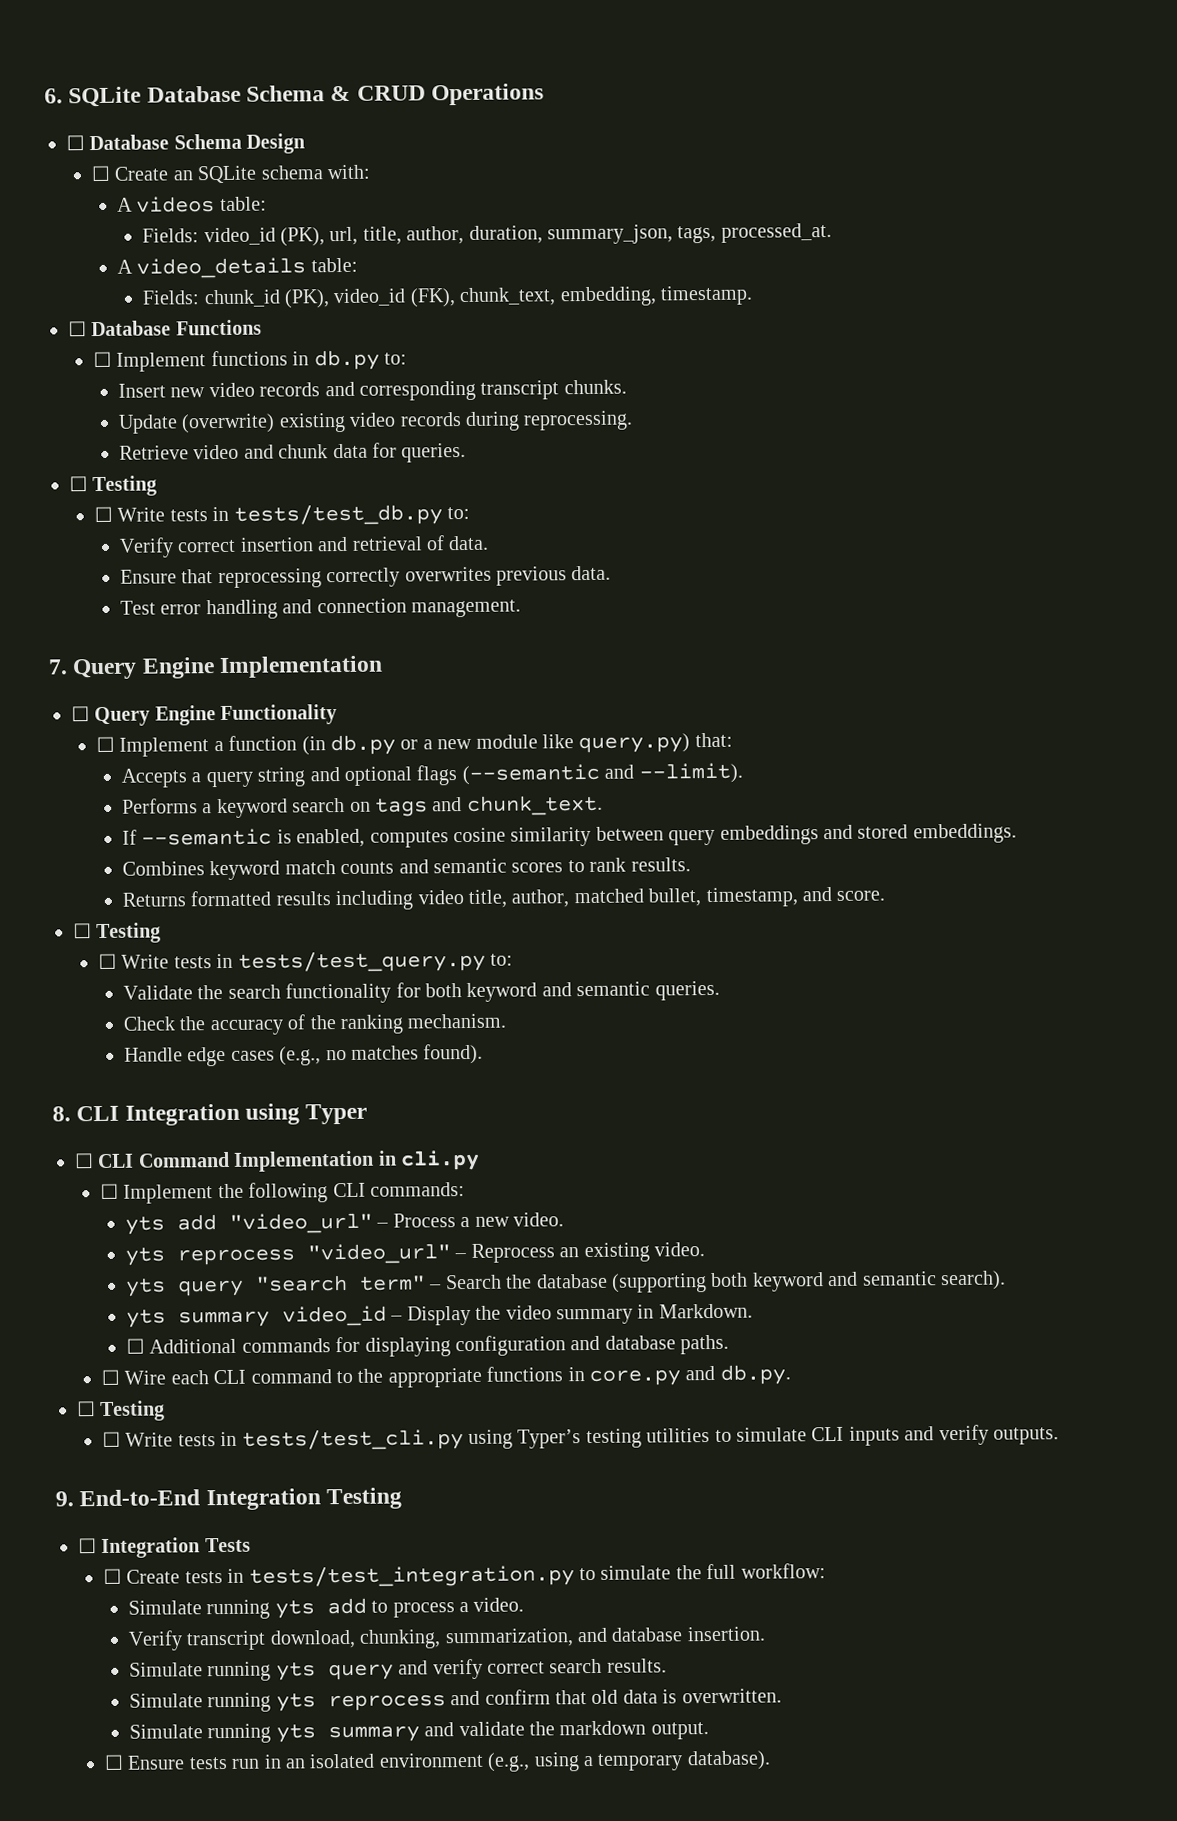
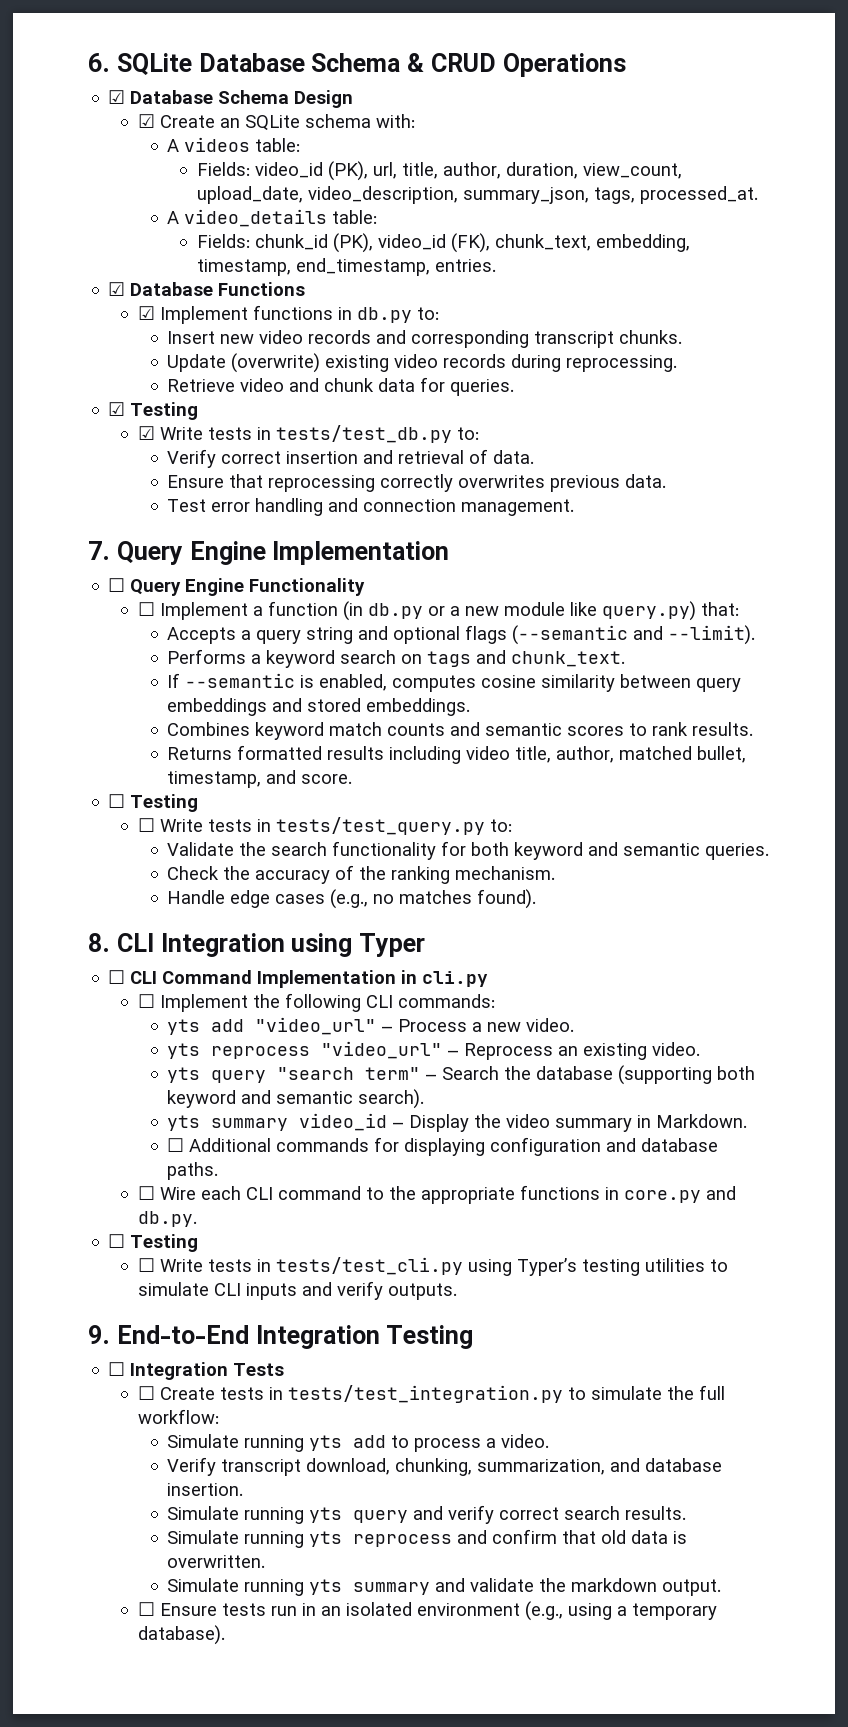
- ☐ Database Schema Design
+ ☑ Database Schema Design
- ☐ Create an SQLite schema with:
+ ☑ Create an SQLite schema with:
- Fields: video_id (PK), url, title, author, duration, summary_json, tags, processed_at.
+ Fields: video_id (PK), url, title, author, duration, view_count, upload_date, video_description, summary_json, tags, processed_at.
- Fields: chunk_id (PK), video_id (FK), chunk_text, embedding, timestamp.
- ☐ Database Functions
+ Fields: chunk_id (PK), video_id (FK), chunk_text, embedding, timestamp, end_timestamp, entries.
+ ☑ Database Functions
- ☐ Implement functions in db.py to:
+ ☑ Implement functions in db.py to:
  Retrieve video and chunk data for queries.
- ☐ Testing
- ☐ Write tests in tests/test_db.py to:
+ ☑ Testing
+ ☑ Write tests in tests/test_db.py to:

